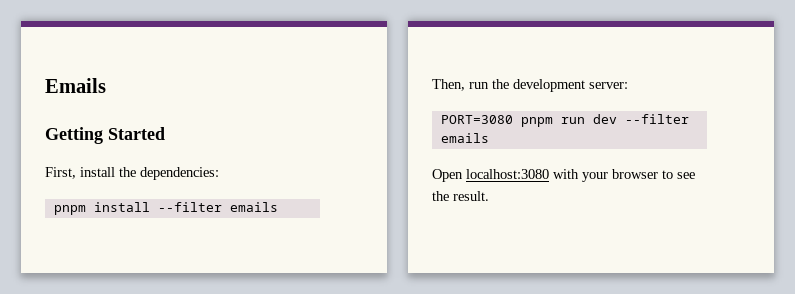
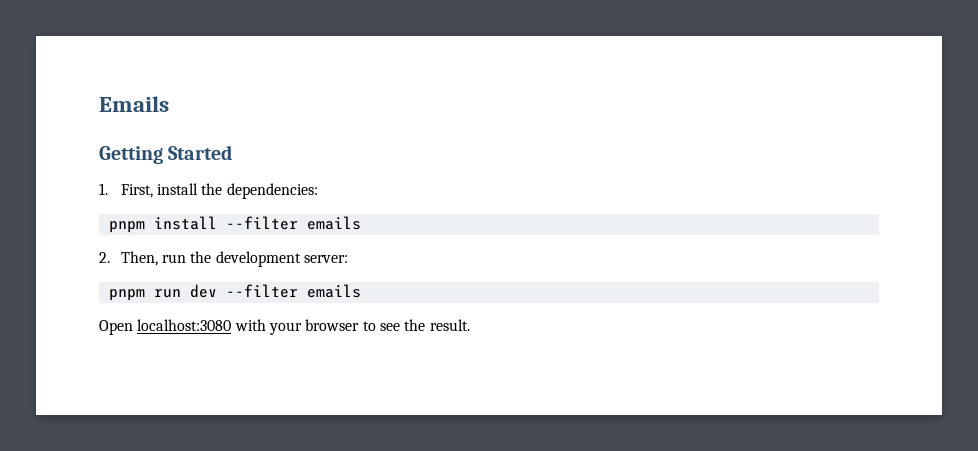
- First, install the dependencies:
+ 1. First, install the dependencies:
- Then, run the development server:
+ 2. Then, run the development server:
- PORT=3080 pnpm run dev --filter emails
+ pnpm run dev --filter emails

